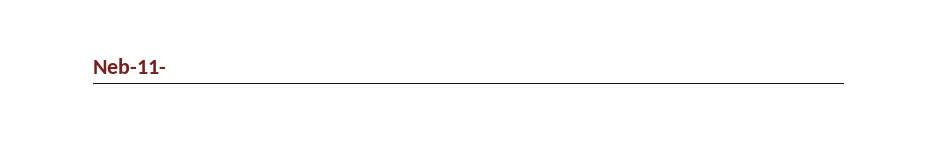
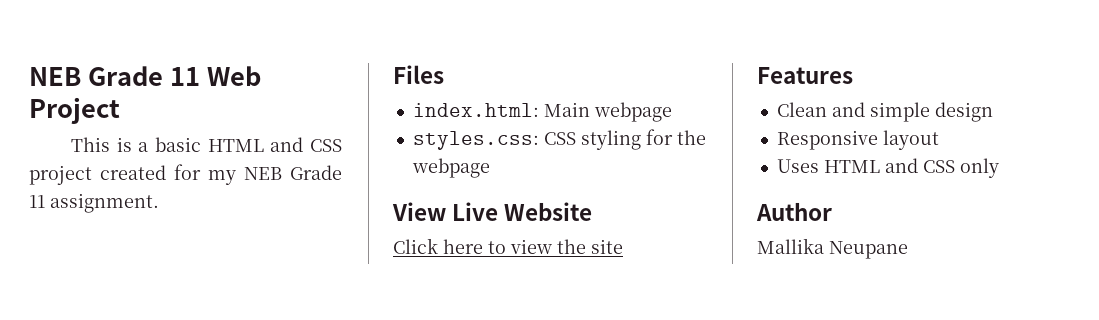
- Neb-11-
+ NEB Grade 11 Web Project
+ This is a basic HTML and CSS project created for my NEB Grade 11 assignment.
+ Files
+ index.html: Main webpage
+ styles.css: CSS styling for the webpage
+ View Live Website
+ Click here to view the site
+ Features
+ Clean and simple design
+ Responsive layout
+ Uses HTML and CSS only
+ Author
+ Mallika Neupane

